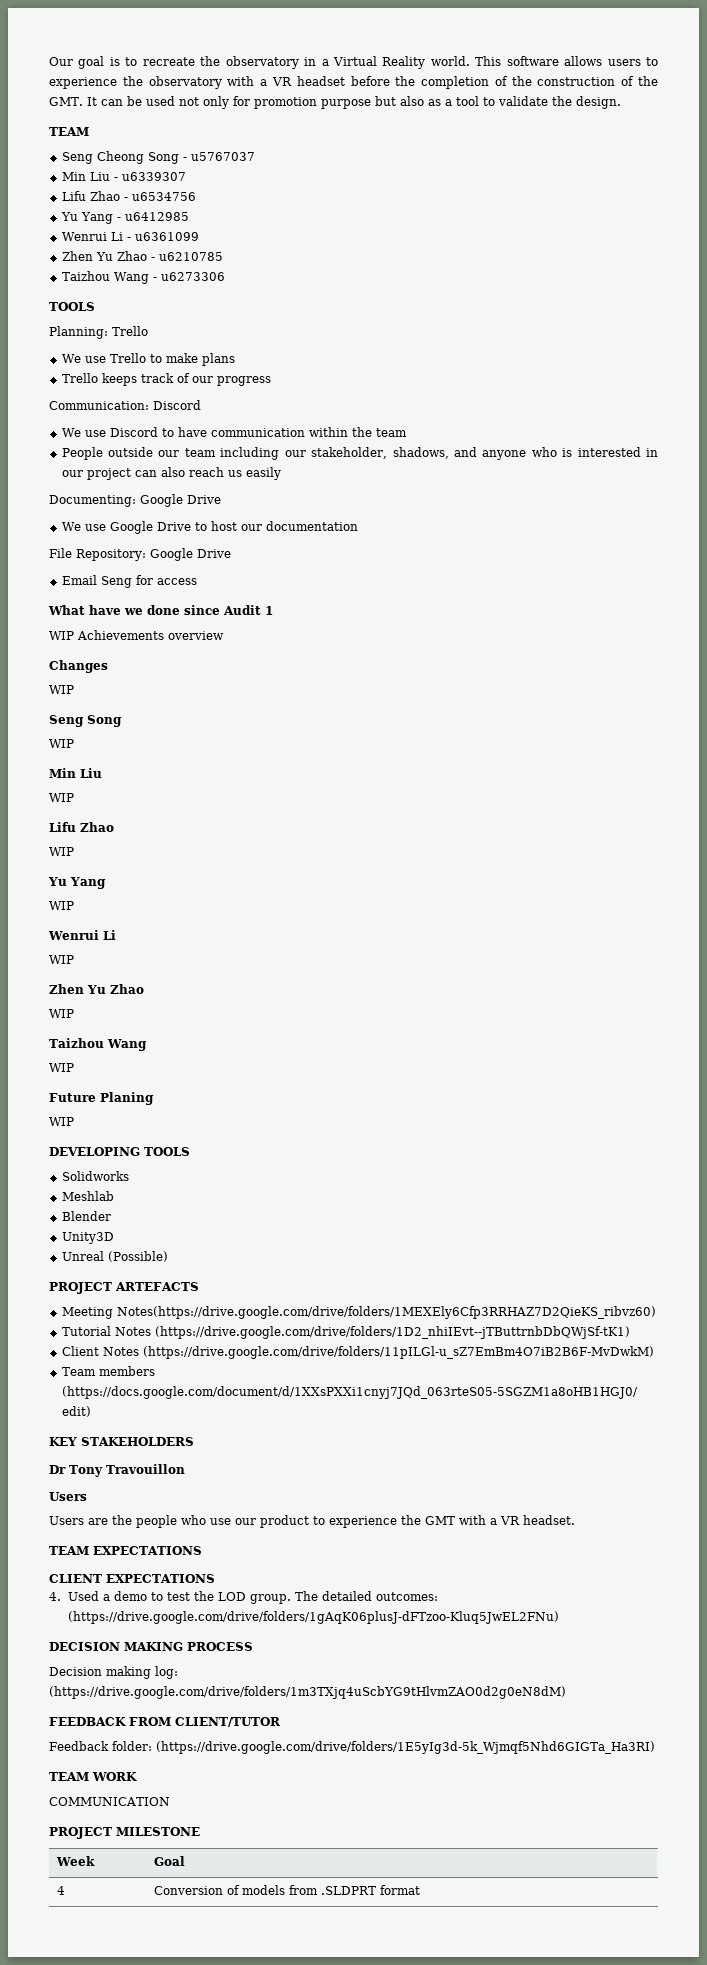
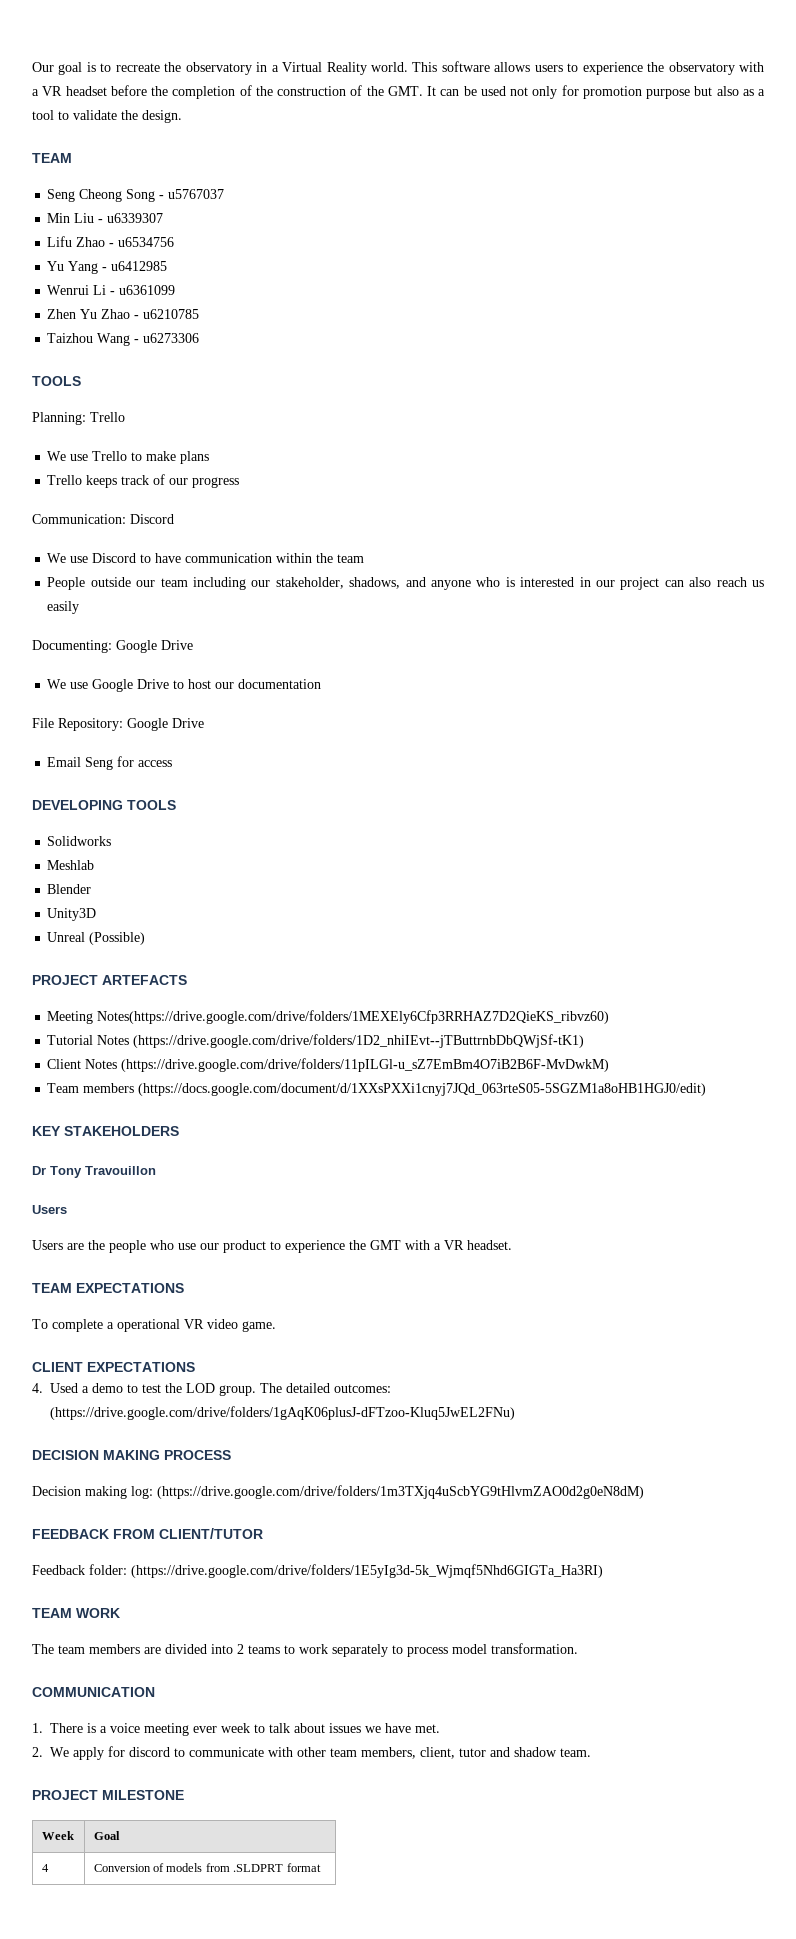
- What have we done since Audit 1
- WIP Achievements overview
- Changes
- WIP
- Seng Song
- WIP
- Min Liu
- WIP
- Lifu Zhao
- WIP
- Yu Yang
- WIP
- Wenrui Li
- WIP
- Zhen Yu Zhao
- WIP
- Taizhou Wang
- WIP
- Future Planing
- WIP
+ To complete a operational VR video game.
+ The team members are divided into 2 teams to work separately to process model transformation.
  COMMUNICATION
+ 1. There is a voice meeting ever week to talk about issues we have met.
+ 2. We apply for discord to communicate with other team members, client, tutor and shadow team.

